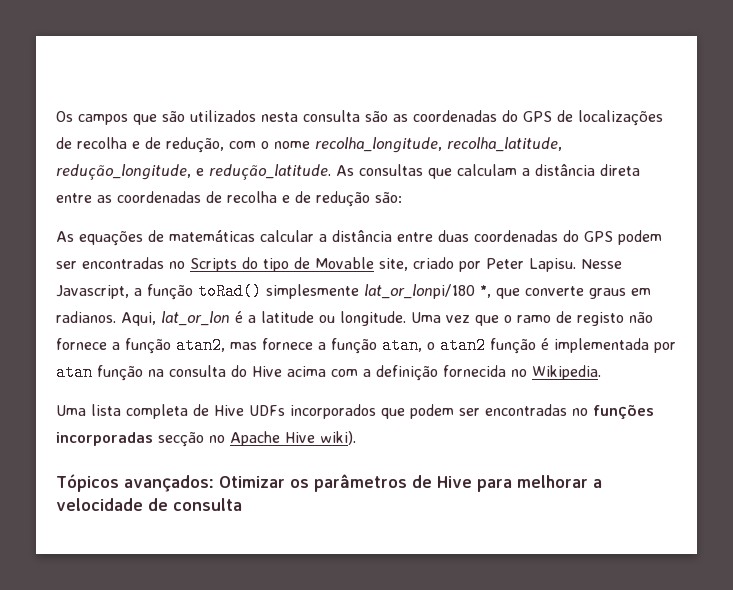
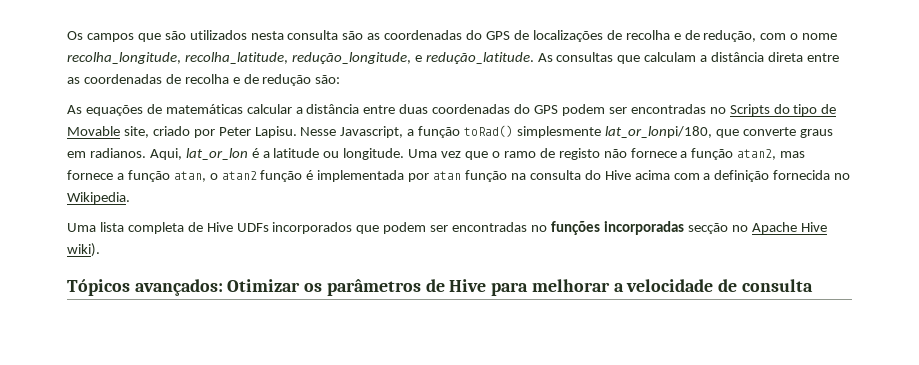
- Nesse Javascript, a função toRad() simplesmente lat_or_lonpi/180 *, que converte graus em radianos.
+ Nesse Javascript, a função toRad() simplesmente lat_or_lonpi/180, que converte graus em radianos.

